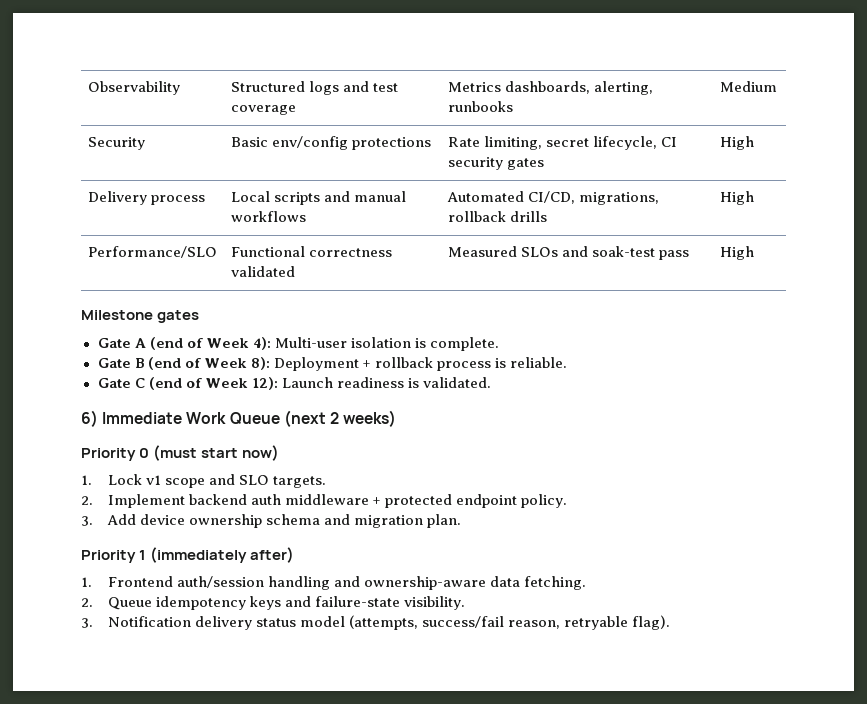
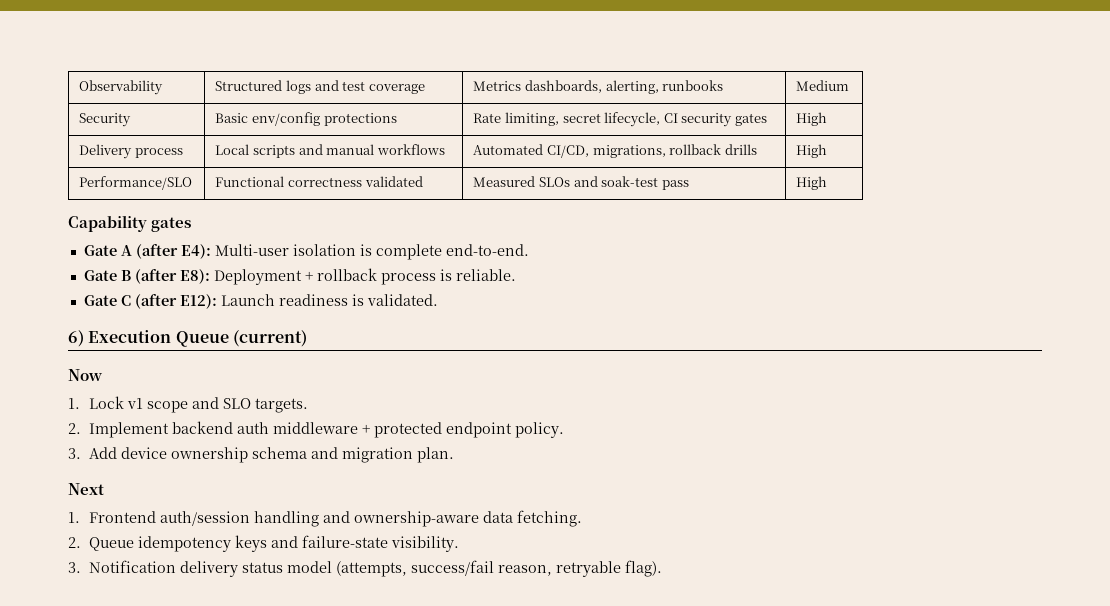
- Milestone gates
+ Capability gates
- Gate A (end of Week 4): Multi-user isolation is complete.
+ Gate A (after E4): Multi-user isolation is complete end-to-end.
- Gate B (end of Week 8): Deployment + rollback process is reliable.
+ Gate B (after E8): Deployment + rollback process is reliable.
- Gate C (end of Week 12): Launch readiness is validated.
+ Gate C (after E12): Launch readiness is validated.
- 6) Immediate Work Queue (next 2 weeks)
- Priority 0 (must start now)
+ 6) Execution Queue (current)
+ Now
- Priority 1 (immediately after)
+ Next

